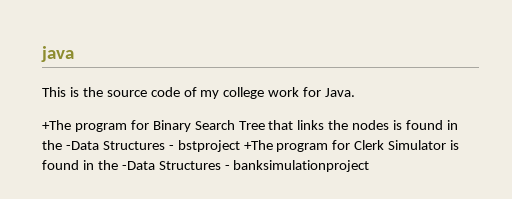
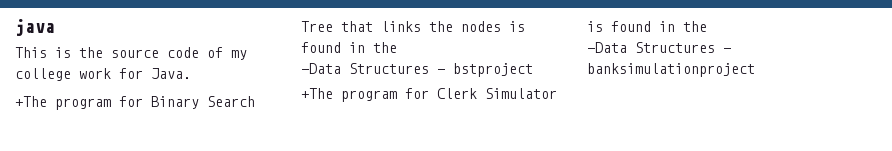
- +The program for Binary Search Tree that links the nodes is found in the -Data Structures - bstproject +The program for Clerk Simulator is found in the -Data Structures - banksimulationproject
+ +The program for Binary Search Tree that links the nodes is found in the
+ -Data Structures - bstproject
+ +The program for Clerk Simulator is found in the
+ -Data Structures - banksimulationproject

